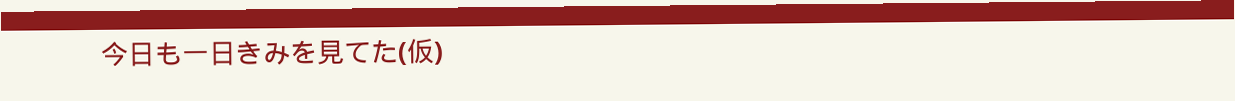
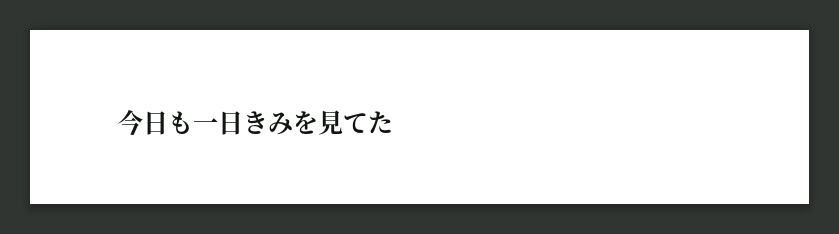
- 今日も一日きみを見てた(仮)
+ 今日も一日きみを見てた

